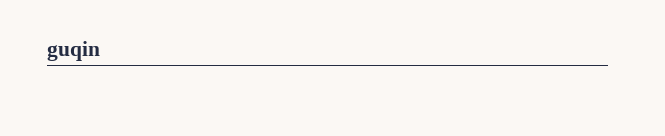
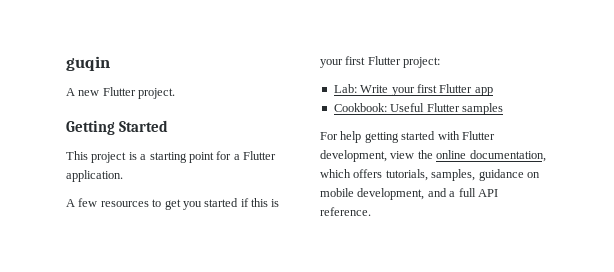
+ A new Flutter project.
+ Getting Started
+ This project is a starting point for a Flutter application.
+ A few resources to get you started if this is your first Flutter project:
+ Lab: Write your first Flutter app
+ Cookbook: Useful Flutter samples
+ For help getting started with Flutter development, view the online documentation, which offers tutorials, samples, guidance on mobile development, and a full API reference.

